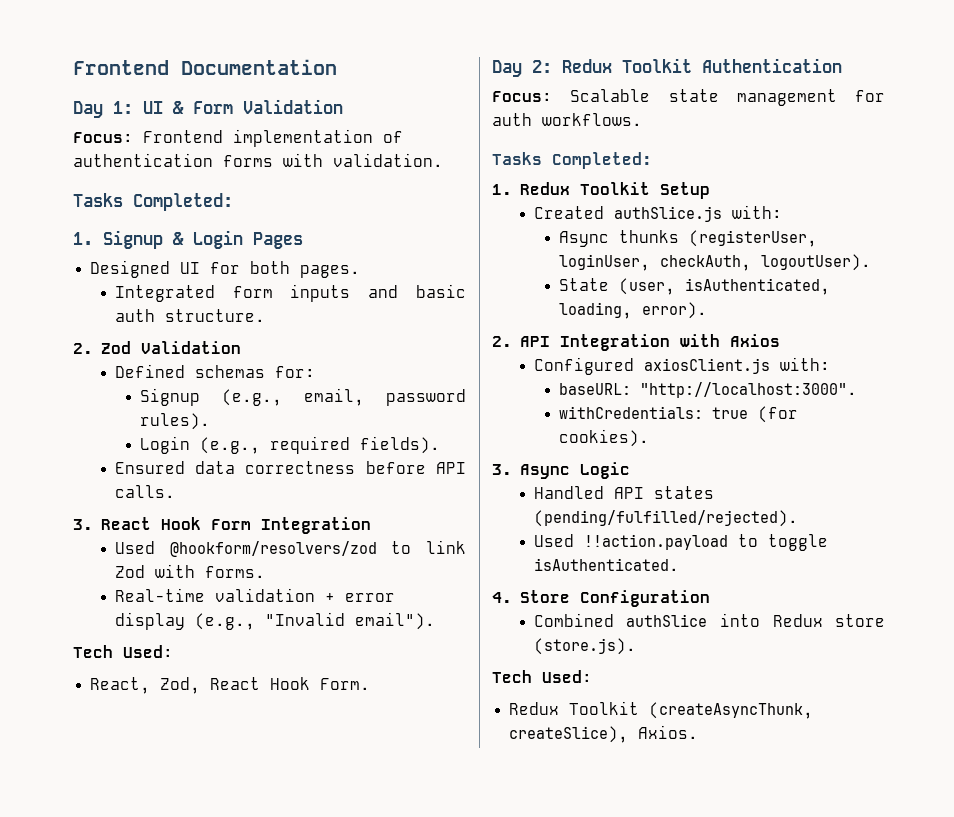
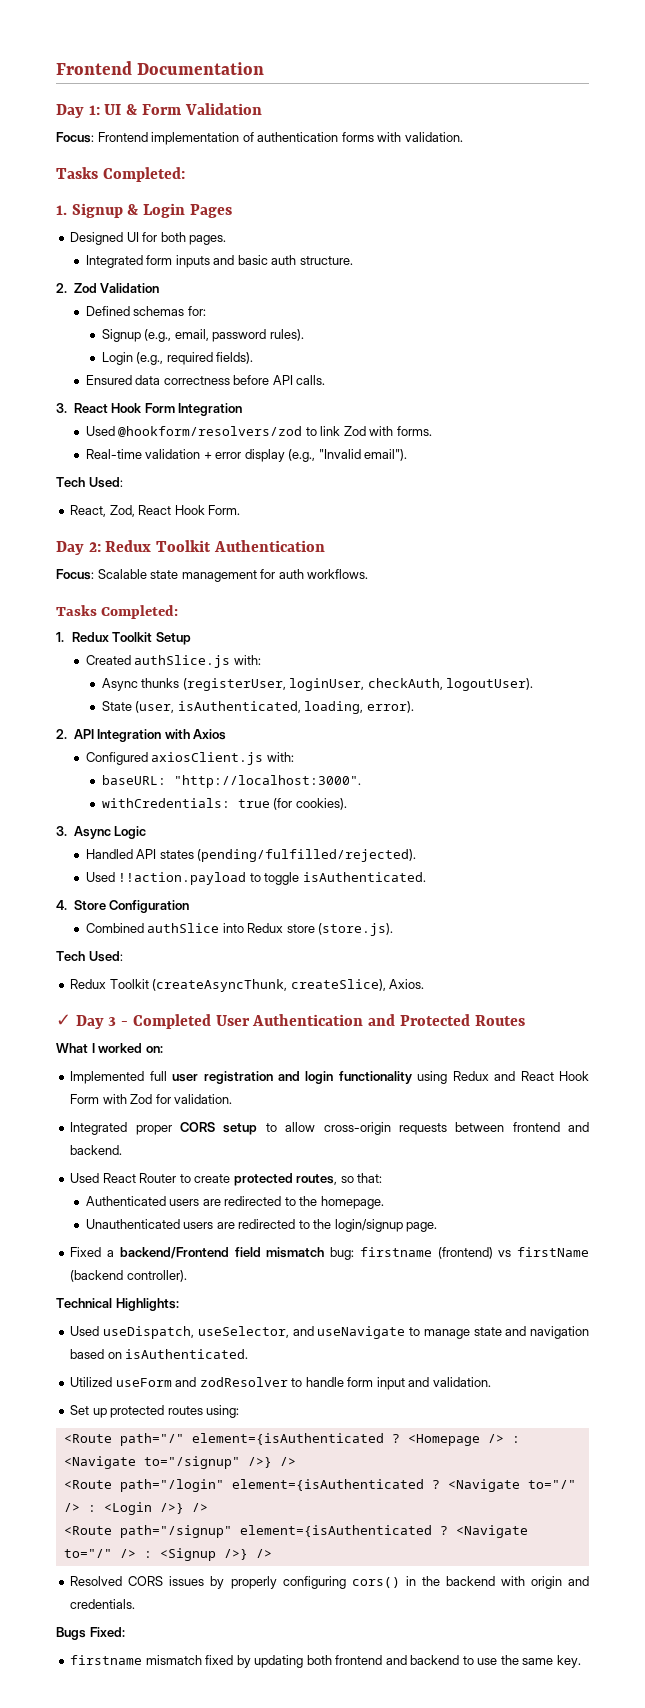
+ ✓ Day 3 - Completed User Authentication and Protected Routes
+ What I worked on:
+ Implemented full user registration and login functionality using Redux and React Hook Form with Zod for validation.
+ Integrated proper CORS setup to allow cross-origin requests between frontend and backend.
+ Used React Router to create protected routes, so that:
+ Authenticated users are redirected to the homepage.
+ Unauthenticated users are redirected to the login/signup page.
+ Fixed a backend/Frontend field mismatch bug: firstname (frontend) vs firstName (backend controller).
+ Technical Highlights:
+ Used useDispatch, useSelector, and useNavigate to manage state and navigation based on isAuthenticated.
+ Utilized useForm and zodResolver to handle form input and validation.
+ Set up protected routes using:
+ <Route path="/" element={isAuthenticated ? <Homepage /> : <Navigate to="/signup" />} />
+ <Route path="/login" element={isAuthenticated ? <Navigate to="/" /> : <Login />} />
+ <Route path="/signup" element={isAuthenticated ? <Navigate to="/" /> : <Signup />} />
+ Resolved CORS issues by properly configuring cors() in the backend with origin and credentials.
+ Bugs Fixed:
+ firstname mismatch fixed by updating both frontend and backend to use the same key.

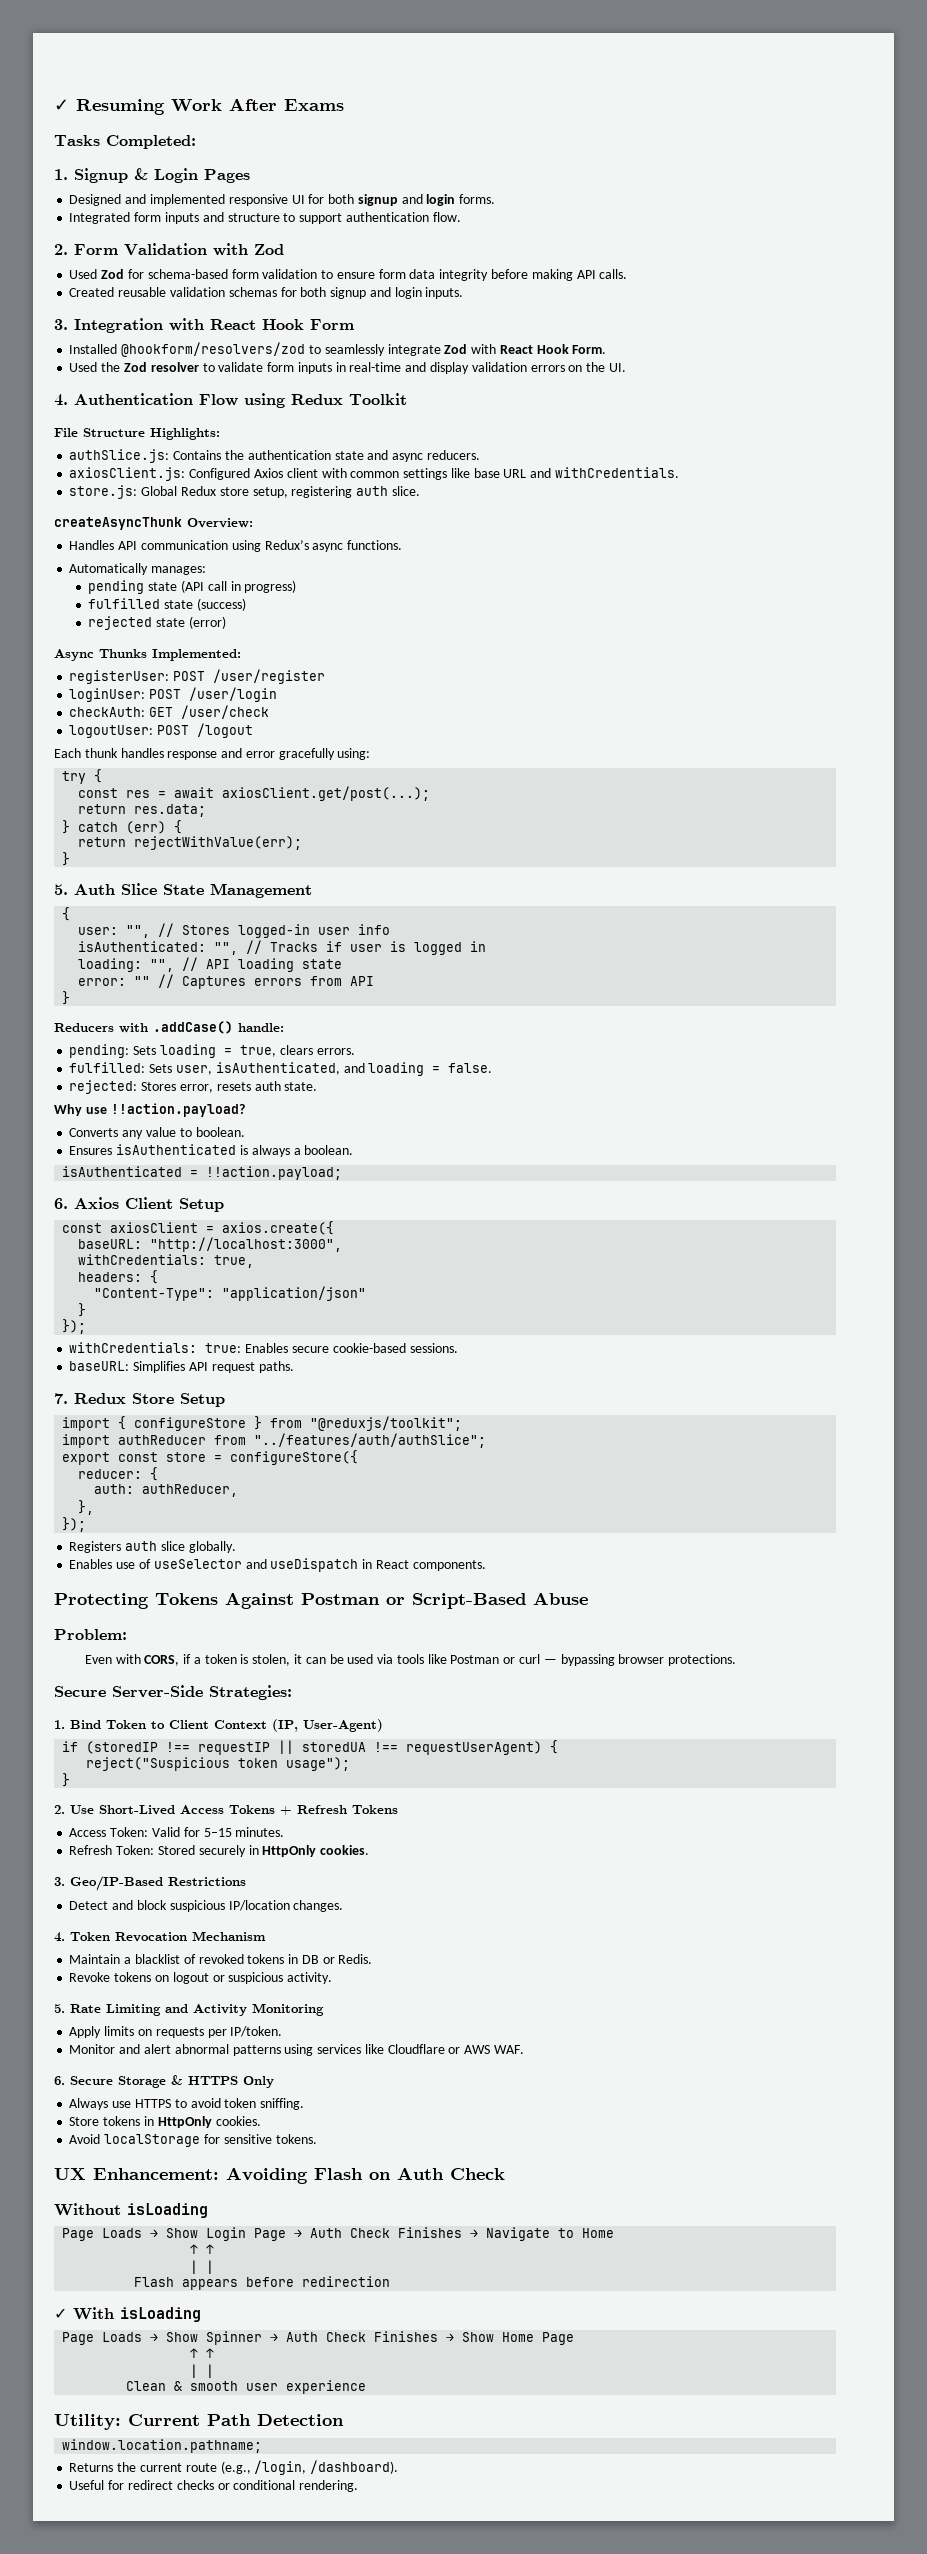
- Frontend Documentation
- Day 1: UI & Form Validation
- Focus: Frontend implementation of authentication forms with validation.
+ ✓ Resuming Work After Exams
- Designed UI for both pages.
- Integrated form inputs and basic auth structure.
- 2. Zod Validation
- Defined schemas for:
- Signup (e.g., email, password rules).
- Login (e.g., required fields).
- Ensured data correctness before API calls.
- 3. React Hook Form Integration
- Used @hookform/resolvers/zod to link Zod with forms.
- Real-time validation + error display (e.g., "Invalid email").
- Tech Used:
- React, Zod, React Hook Form.
- Day 2: Redux Toolkit Authentication
- Focus: Scalable state management for auth workflows.
- Tasks Completed:
- 1. Redux Toolkit Setup
- Created authSlice.js with:
- Async thunks (registerUser, loginUser, checkAuth, logoutUser).
- State (user, isAuthenticated, loading, error).
- 2. API Integration with Axios
- Configured axiosClient.js with:
- baseURL: "http://localhost:3000".
- withCredentials: true (for cookies).
- 3. Async Logic
- Handled API states (pending/fulfilled/rejected).
- Used !!action.payload to toggle isAuthenticated.
- 4. Store Configuration
- Combined authSlice into Redux store (store.js).
- Tech Used:
- Redux Toolkit (createAsyncThunk, createSlice), Axios.
- ✓ Day 3 - Completed User Authentication and Protected Routes
- What I worked on:
- Implemented full user registration and login functionality using Redux and React Hook Form with Zod for validation.
- Integrated proper CORS setup to allow cross-origin requests between frontend and backend.
- Used React Router to create protected routes, so that:
- Authenticated users are redirected to the homepage.
- Unauthenticated users are redirected to the login/signup page.
- Fixed a backend/Frontend field mismatch bug: firstname (frontend) vs firstName (backend controller).
- Technical Highlights:
- Used useDispatch, useSelector, and useNavigate to manage state and navigation based on isAuthenticated.
- Utilized useForm and zodResolver to handle form input and validation.
- Set up protected routes using:
- <Route path="/" element={isAuthenticated ? <Homepage /> : <Navigate to="/signup" />} />
- <Route path="/login" element={isAuthenticated ? <Navigate to="/" /> : <Login />} />
- <Route path="/signup" element={isAuthenticated ? <Navigate to="/" /> : <Signup />} />
- Resolved CORS issues by properly configuring cors() in the backend with origin and credentials.
- Bugs Fixed:
- firstname mismatch fixed by updating both frontend and backend to use the same key.
+ Designed and implemented responsive UI for both signup and login forms.
+ Integrated form inputs and structure to support authentication flow.
+ 2. Form Validation with Zod
+ Used Zod for schema-based form validation to ensure form data integrity before making API calls.
+ Created reusable validation schemas for both signup and login inputs.
+ 3. Integration with React Hook Form
+ Installed @hookform/resolvers/zod to seamlessly integrate Zod with React Hook Form.
+ Used the Zod resolver to validate form inputs in real-time and display validation errors on the UI.
+ 4. Authentication Flow using Redux Toolkit
+ File Structure Highlights:
+ authSlice.js: Contains the authentication state and async reducers.
+ axiosClient.js: Configured Axios client with common settings like base URL and withCredentials.
+ store.js: Global Redux store setup, registering auth slice.
+ createAsyncThunk Overview:
+ Handles API communication using Redux’s async functions.
+ Automatically manages:
+ pending state (API call in progress)
+ fulfilled state (success)
+ rejected state (error)
+ Async Thunks Implemented:
+ registerUser: POST /user/register
+ loginUser: POST /user/login
+ checkAuth: GET /user/check
+ logoutUser: POST /logout
+ Each thunk handles response and error gracefully using:
+ try {
+ const res = await axiosClient.get/post(...);
+ return res.data;
+ } catch (err) {
+ return rejectWithValue(err);
+ }
+ 5. Auth Slice State Management
+ {
+ user: "", // Stores logged-in user info
+ isAuthenticated: "", // Tracks if user is logged in
+ loading: "", // API loading state
+ error: "" // Captures errors from API
+ }
+ Reducers with .addCase() handle:
+ pending: Sets loading = true, clears errors.
+ fulfilled: Sets user, isAuthenticated, and loading = false.
+ rejected: Stores error, resets auth state.
+ Why use !!action.payload?
+ Converts any value to boolean.
+ Ensures isAuthenticated is always a boolean.
+ isAuthenticated = !!action.payload;
+ 6. Axios Client Setup
+ const axiosClient = axios.create({
+ baseURL: "http://localhost:3000",
+ withCredentials: true,
+ headers: {
+ "Content-Type": "application/json"
+ }
+ });
+ withCredentials: true: Enables secure cookie-based sessions.
+ baseURL: Simplifies API request paths.
+ 7. Redux Store Setup
+ import { configureStore } from "@reduxjs/toolkit";
+ import authReducer from "../features/auth/authSlice";
+ export const store = configureStore({
+ reducer: {
+ auth: authReducer,
+ },
+ });
+ Registers auth slice globally.
+ Enables use of useSelector and useDispatch in React components.
+ Protecting Tokens Against Postman or Script-Based Abuse
+ Problem:
+ Even with CORS, if a token is stolen, it can be used via tools like Postman or curl — bypassing browser protections.
+ Secure Server-Side Strategies:
+ 1. Bind Token to Client Context (IP, User-Agent)
+ if (storedIP !== requestIP || storedUA !== requestUserAgent) {
+ reject("Suspicious token usage");
+ }
+ 2. Use Short-Lived Access Tokens + Refresh Tokens
+ Access Token: Valid for 5–15 minutes.
+ Refresh Token: Stored securely in HttpOnly cookies.
+ 3. Geo/IP-Based Restrictions
+ Detect and block suspicious IP/location changes.
+ 4. Token Revocation Mechanism
+ Maintain a blacklist of revoked tokens in DB or Redis.
+ Revoke tokens on logout or suspicious activity.
+ 5. Rate Limiting and Activity Monitoring
+ Apply limits on requests per IP/token.
+ Monitor and alert abnormal patterns using services like Cloudflare or AWS WAF.
+ 6. Secure Storage & HTTPS Only
+ Always use HTTPS to avoid token sniffing.
+ Store tokens in HttpOnly cookies.
+ Avoid localStorage for sensitive tokens.
+ UX Enhancement: Avoiding Flash on Auth Check
+ Without isLoading
+ Page Loads → Show Login Page → Auth Check Finishes → Navigate to Home
+ ↑ ↑
+ | |
+ Flash appears before redirection
+ ✓ With isLoading
+ Page Loads → Show Spinner → Auth Check Finishes → Show Home Page
+ ↑ ↑
+ | |
+ Clean & smooth user experience
+ Utility: Current Path Detection
+ window.location.pathname;
+ Returns the current route (e.g., /login, /dashboard).
+ Useful for redirect checks or conditional rendering.

